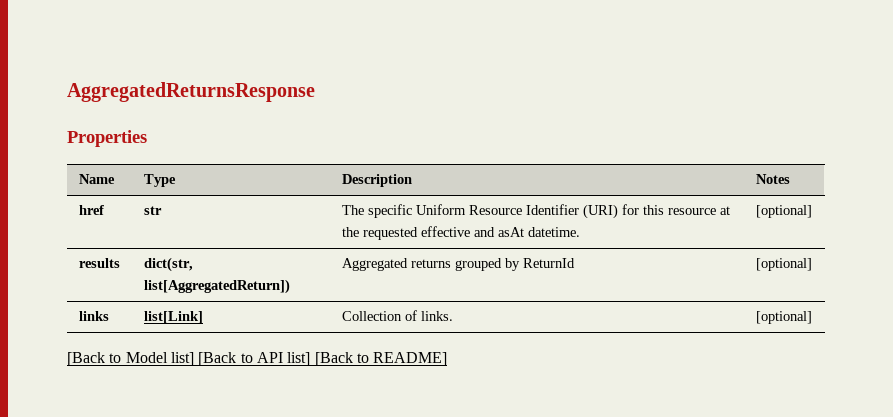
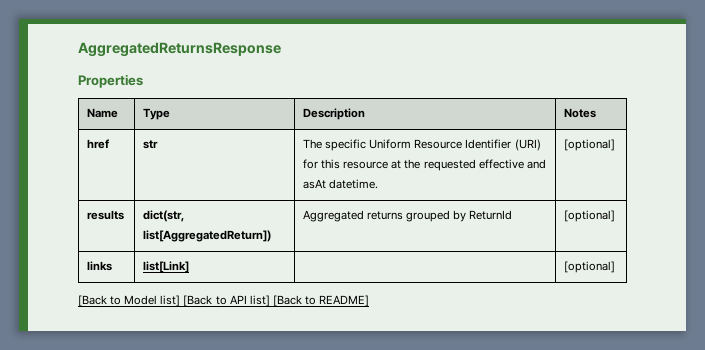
- links | list[Link] | Collection of links. | [optional]
+ links | list[Link] | | [optional]

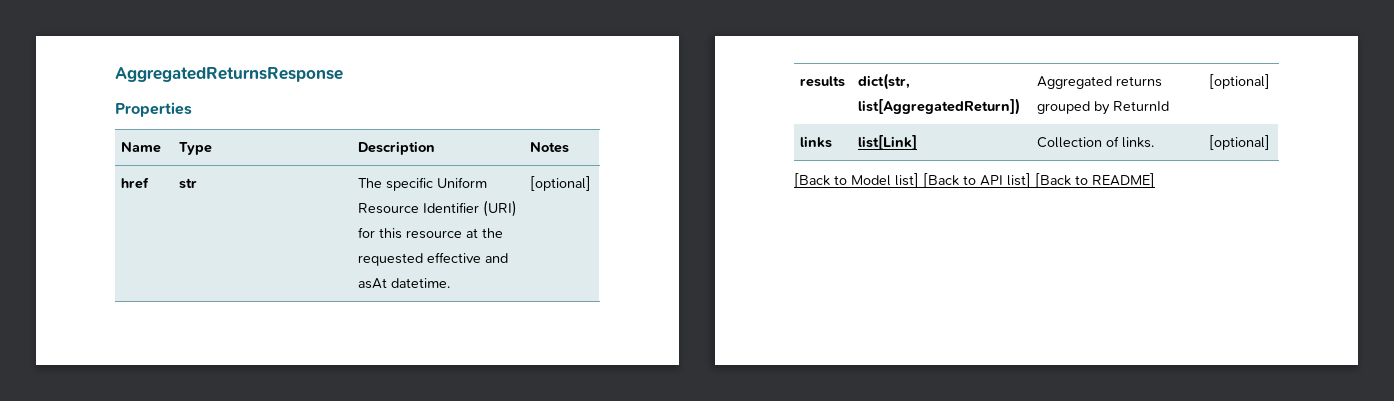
- links | list[Link] | | [optional]
+ links | list[Link] | Collection of links. | [optional]

